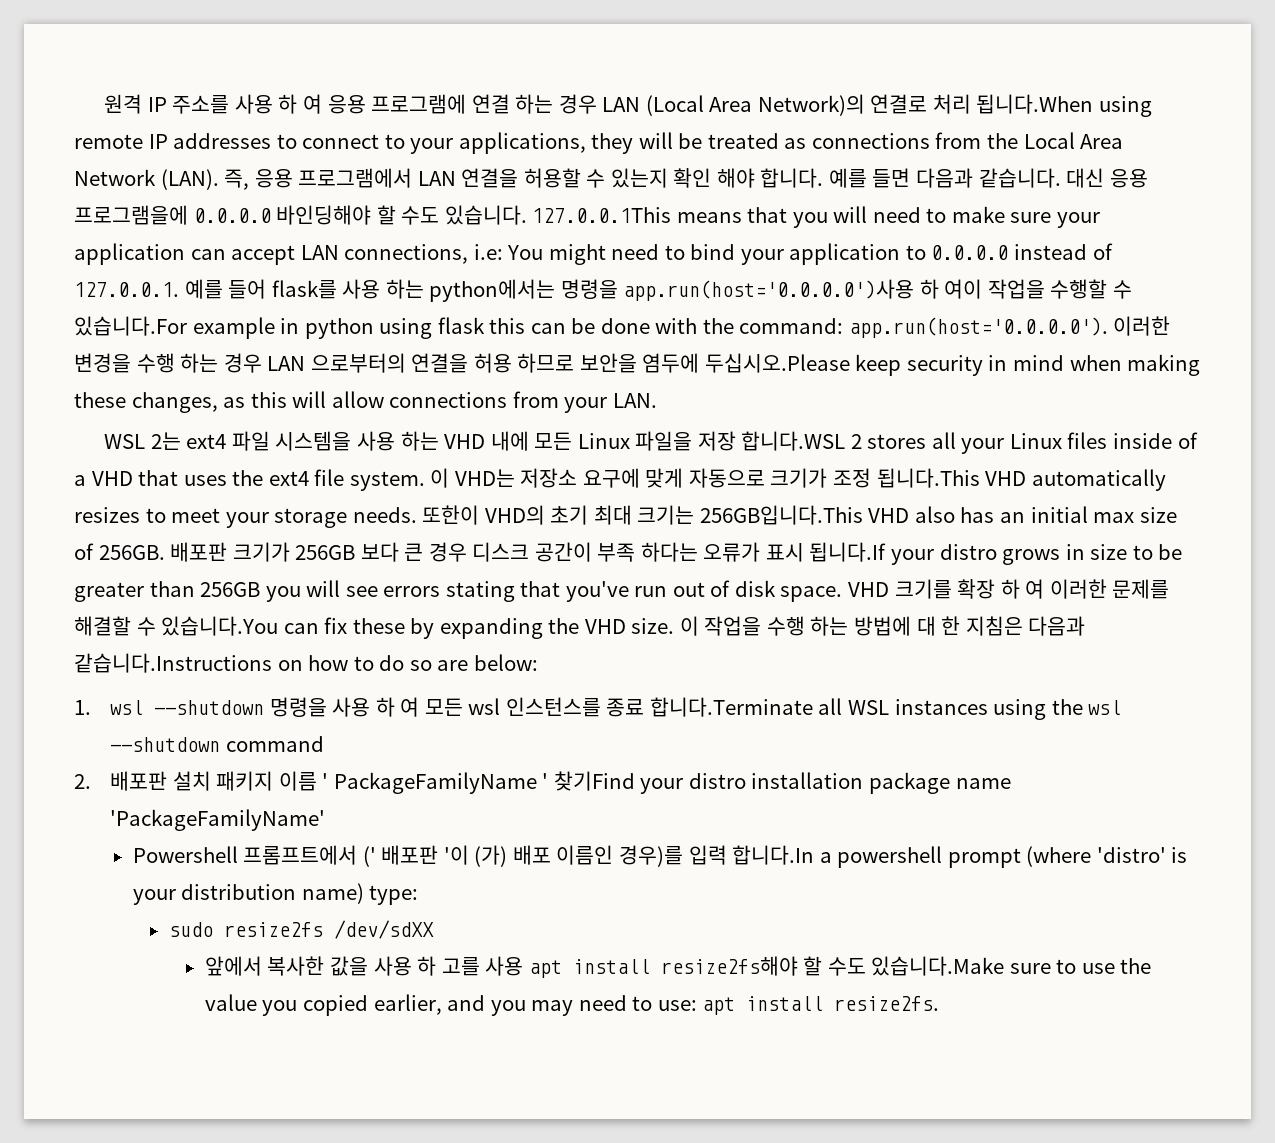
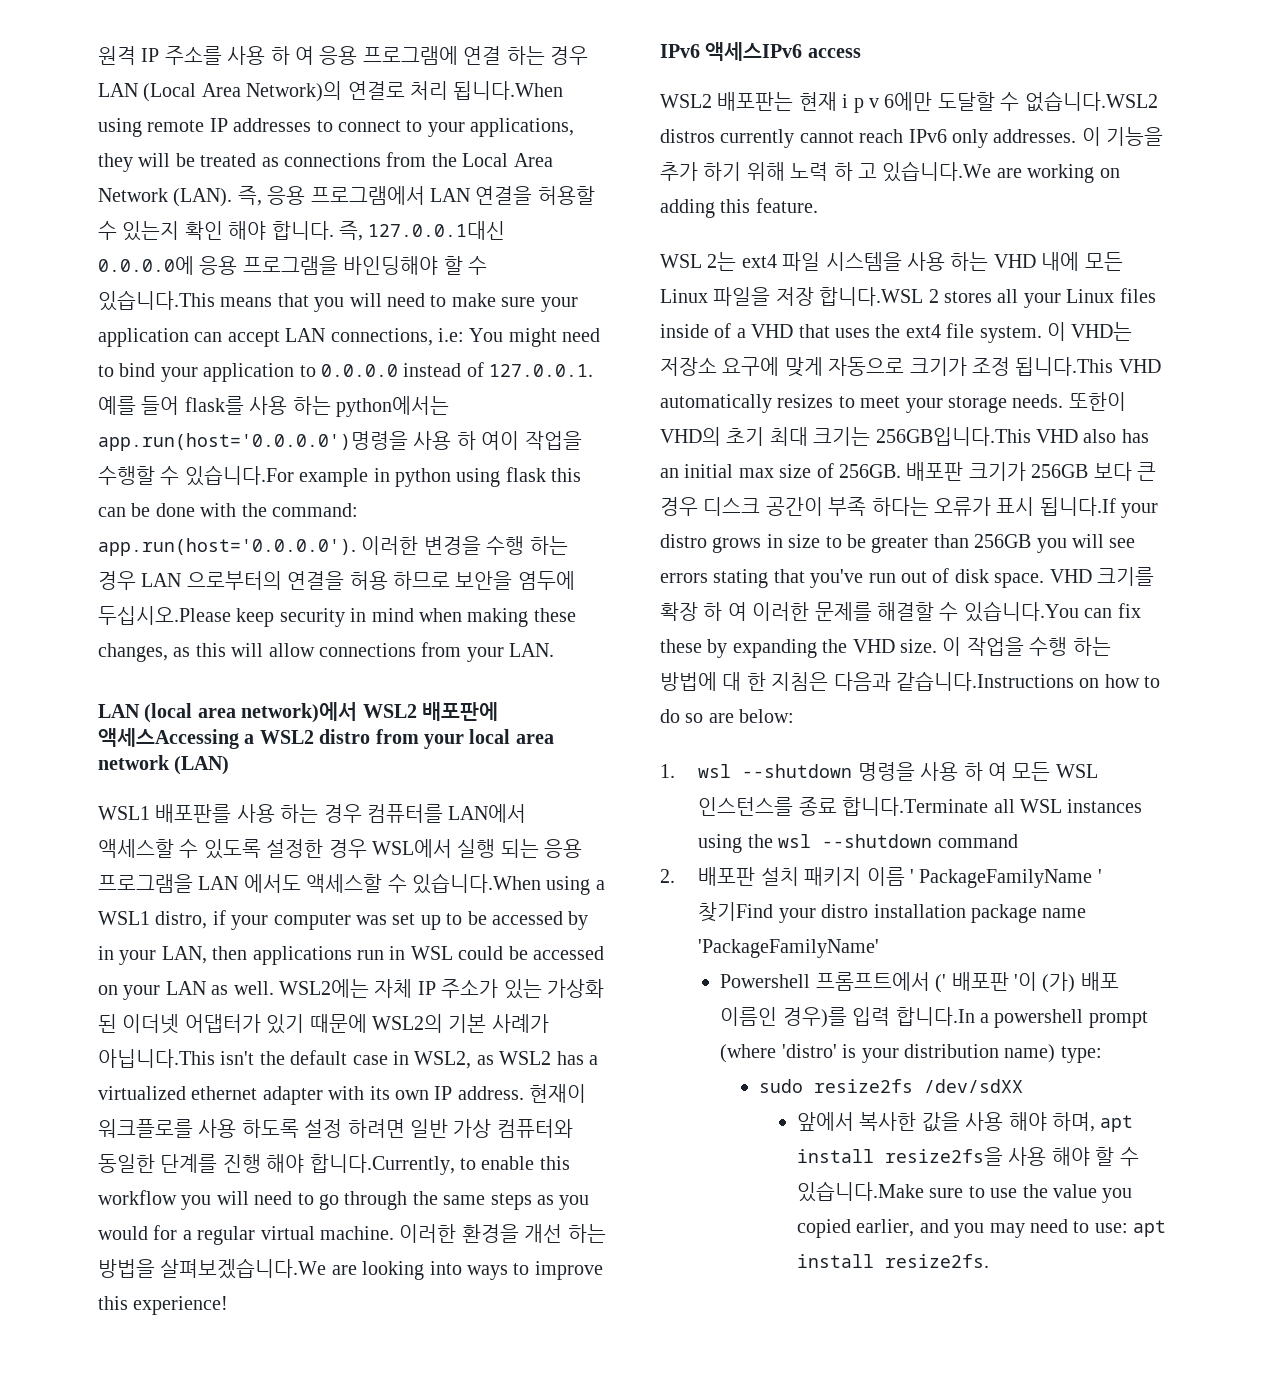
- 예를 들면 다음과 같습니다. 대신 응용 프로그램을에 0.0.0.0 바인딩해야 할 수도 있습니다. 127.0.0.1This means that you will need to make sure your application can accept LAN connections, i.e:
+ 즉, 127.0.0.1대신 0.0.0.0에 응용 프로그램을 바인딩해야 할 수 있습니다.This means that you will need to make sure your application can accept LAN connections, i.e:
- You might need to bind your application to 0.0.0.0 instead of 127.0.0.1. 예를 들어 flask를 사용 하는 python에서는 명령을 app.run(host='0.0.0.0')사용 하 여이 작업을 수행할 수 있습니다.For example in python using flask this can be done with the command:
+ You might need to bind your application to 0.0.0.0 instead of 127.0.0.1. 예를 들어 flask를 사용 하는 python에서는 app.run(host='0.0.0.0')명령을 사용 하 여이 작업을 수행할 수 있습니다.For example in python using flask this can be done with the command:
+ LAN (local area network)에서 WSL2 배포판에 액세스Accessing a WSL2 distro from your local area network (LAN)
+ WSL1 배포판를 사용 하는 경우 컴퓨터를 LAN에서 액세스할 수 있도록 설정한 경우 WSL에서 실행 되는 응용 프로그램을 LAN 에서도 액세스할 수 있습니다.When using a WSL1 distro, if your computer was set up to be accessed by in your LAN, then applications run in WSL could be accessed on your LAN as well. WSL2에는 자체 IP 주소가 있는 가상화 된 이더넷 어댑터가 있기 때문에 WSL2의 기본 사례가 아닙니다.This isn't the default case in WSL2, as WSL2 has a virtualized ethernet adapter with its own IP address. 현재이 워크플로를 사용 하도록 설정 하려면 일반 가상 컴퓨터와 동일한 단계를 진행 해야 합니다.Currently, to enable this workflow you will need to go through the same steps as you would for a regular virtual machine. 이러한 환경을 개선 하는 방법을 살펴보겠습니다.We are looking into ways to improve this experience!
+ IPv6 액세스IPv6 access
+ WSL2 배포판는 현재 i p v 6에만 도달할 수 없습니다.WSL2 distros currently cannot reach IPv6 only addresses. 이 기능을 추가 하기 위해 노력 하 고 있습니다.We are working on adding this feature.
- 1. wsl --shutdown 명령을 사용 하 여 모든 wsl 인스턴스를 종료 합니다.Terminate all WSL instances using the wsl --shutdown command
+ 1. wsl --shutdown 명령을 사용 하 여 모든 WSL 인스턴스를 종료 합니다.Terminate all WSL instances using the wsl --shutdown command
- 앞에서 복사한 값을 사용 하 고를 사용 apt install resize2fs해야 할 수도 있습니다.Make sure to use the value you copied earlier, and you may need to use: apt install resize2fs.
+ 앞에서 복사한 값을 사용 해야 하며, apt install resize2fs을 사용 해야 할 수 있습니다.Make sure to use the value you copied earlier, and you may need to use: apt install resize2fs.

